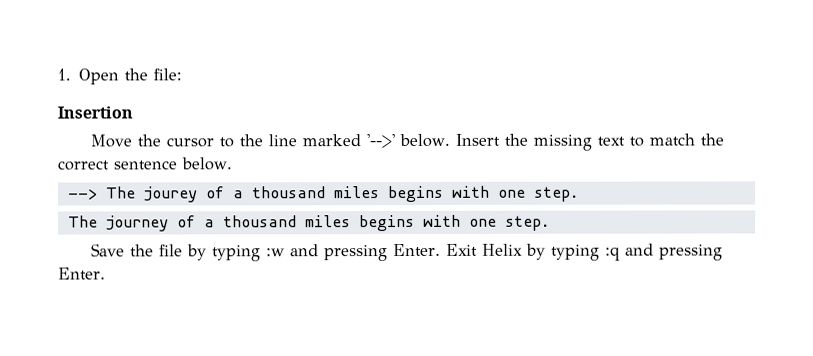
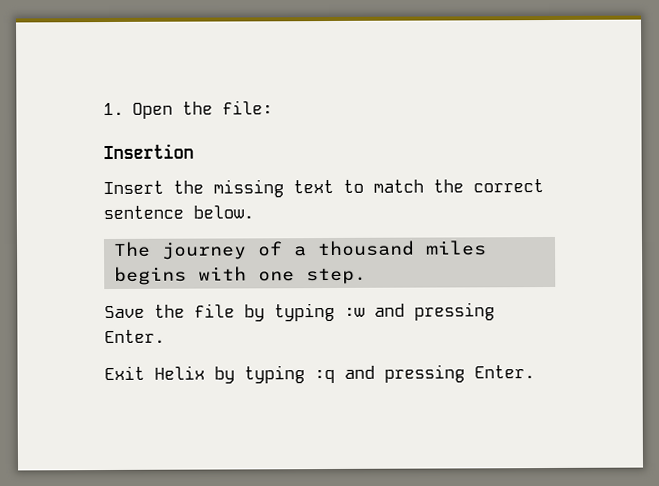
- Move the cursor to the line marked '-->' below.
- --> The jourey of a thousand miles begins with one step.
- Save the file by typing :w and pressing Enter. Exit Helix by typing :q and pressing Enter.
+ Save the file by typing :w and pressing Enter.
+ Exit Helix by typing :q and pressing Enter.

